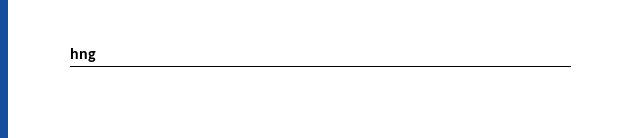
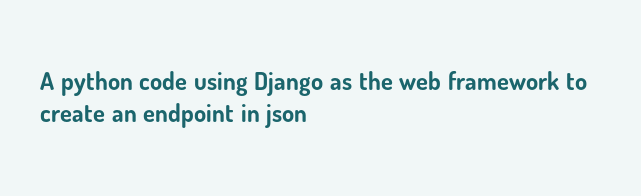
- hng
+ A python code using Django as the web framework to create an endpoint in json

